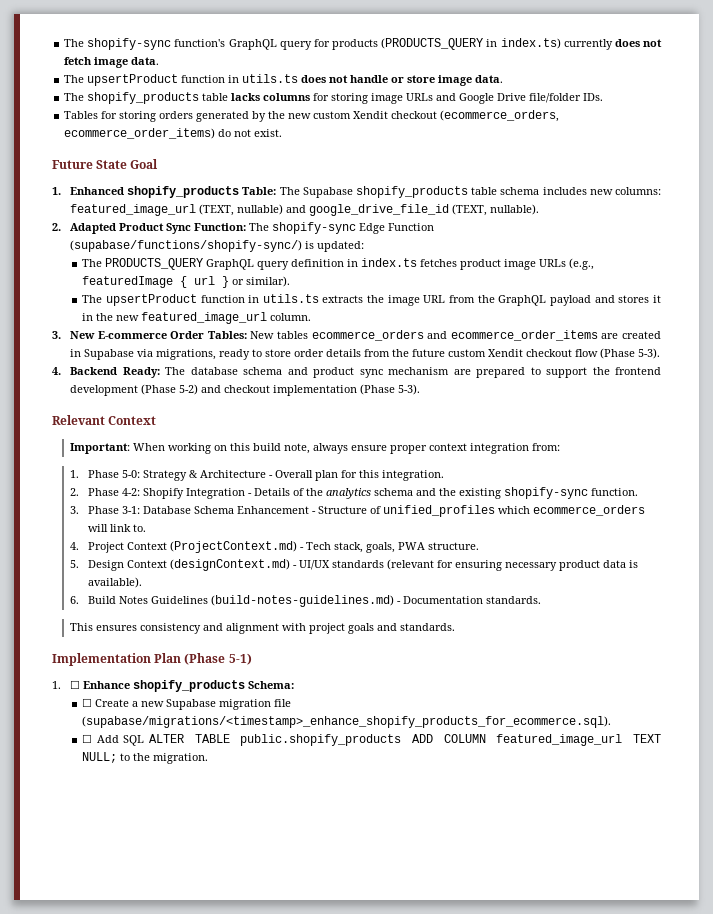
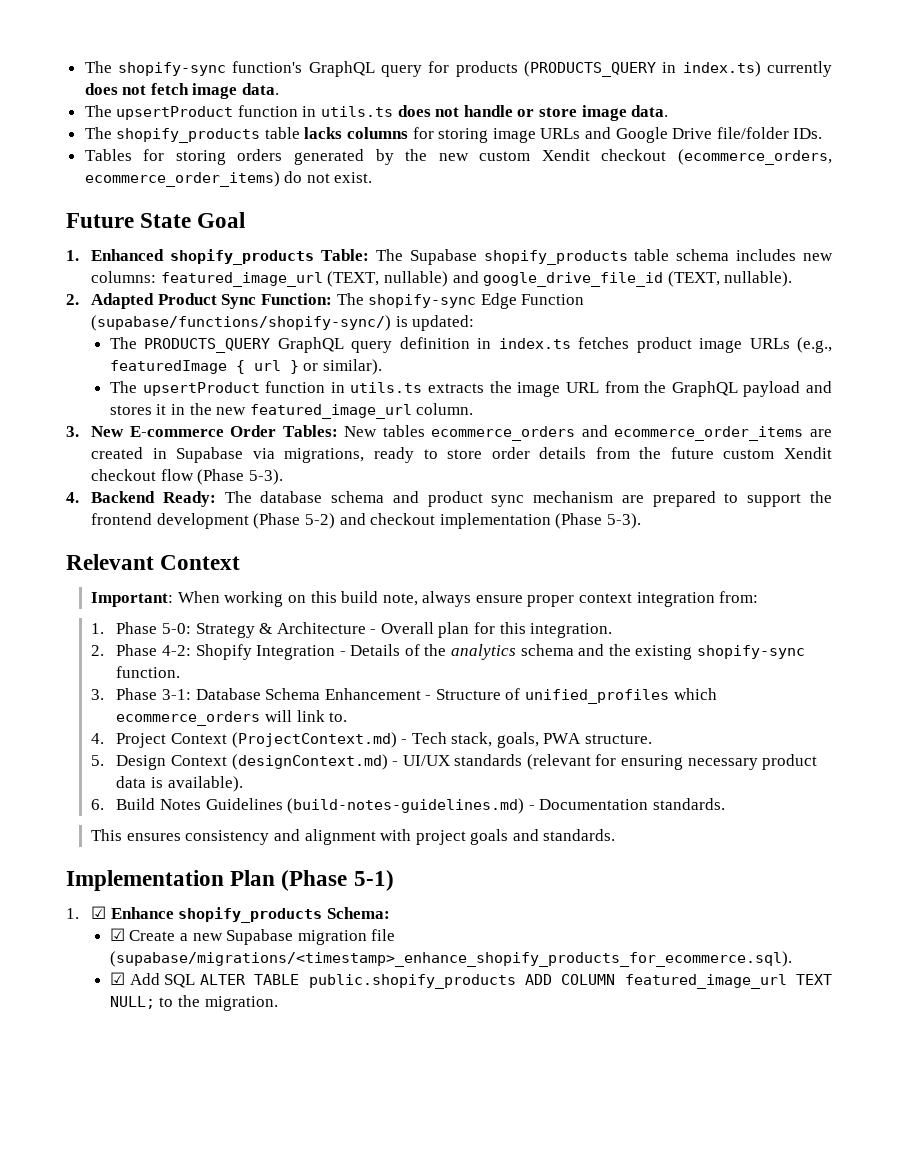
- 1. ☐ Enhance shopify_products Schema:
+ 1. ☑ Enhance shopify_products Schema:
- ☐ Create a new Supabase migration file (supabase/migrations/<timestamp>_enhance_shopify_products_for_ecommerce.sql).
+ ☑ Create a new Supabase migration file (supabase/migrations/<timestamp>_enhance_shopify_products_for_ecommerce.sql).
- ☐ Add SQL ALTER TABLE public.shopify_products ADD COLUMN featured_image_url TEXT NULL; to the migration.
+ ☑ Add SQL ALTER TABLE public.shopify_products ADD COLUMN featured_image_url TEXT NULL; to the migration.

